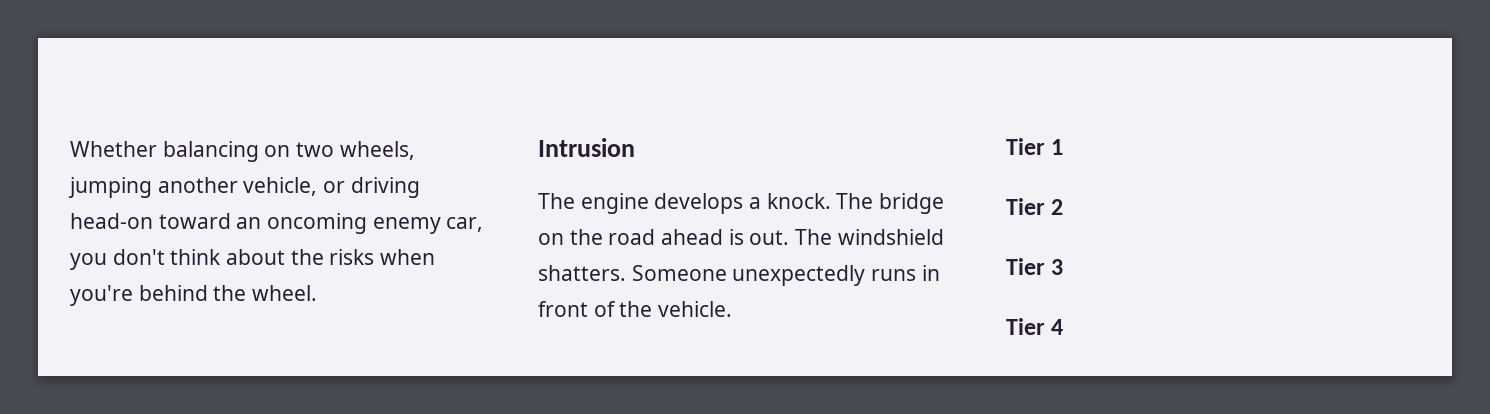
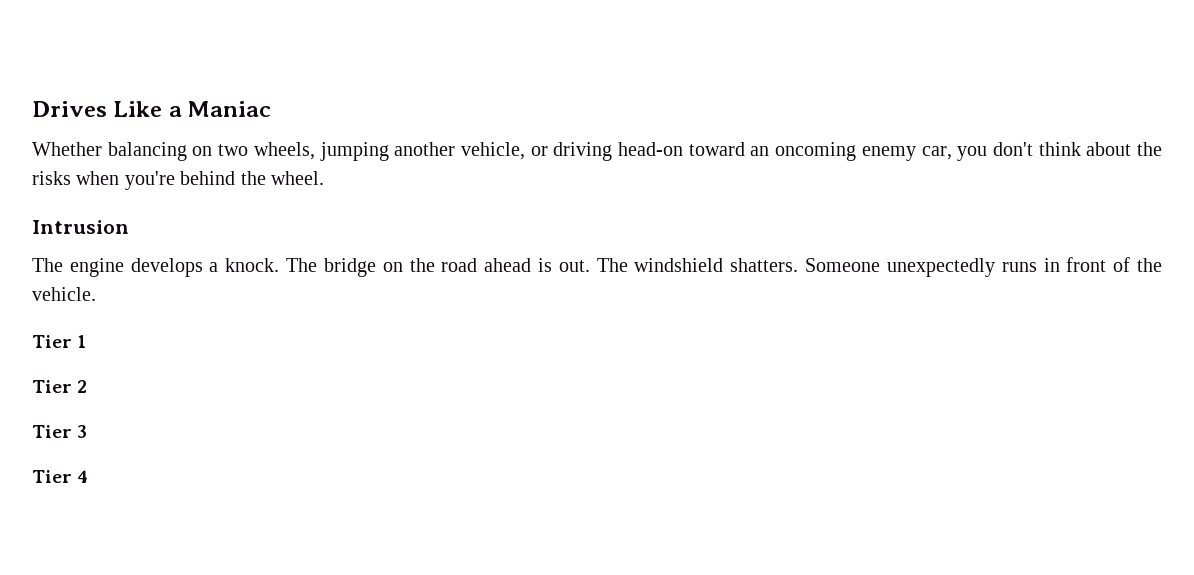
+ Drives Like a Maniac

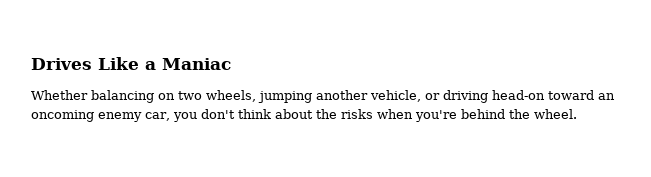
- Intrusion
- The engine develops a knock. The bridge on the road ahead is out. The windshield shatters. Someone unexpectedly runs in front of the vehicle.
- Tier 1
- Tier 2
- Tier 3
- Tier 4

